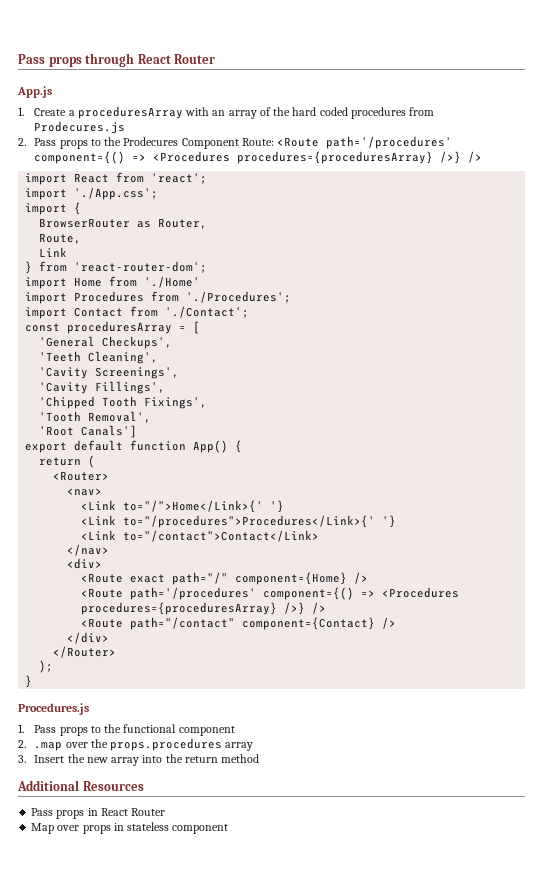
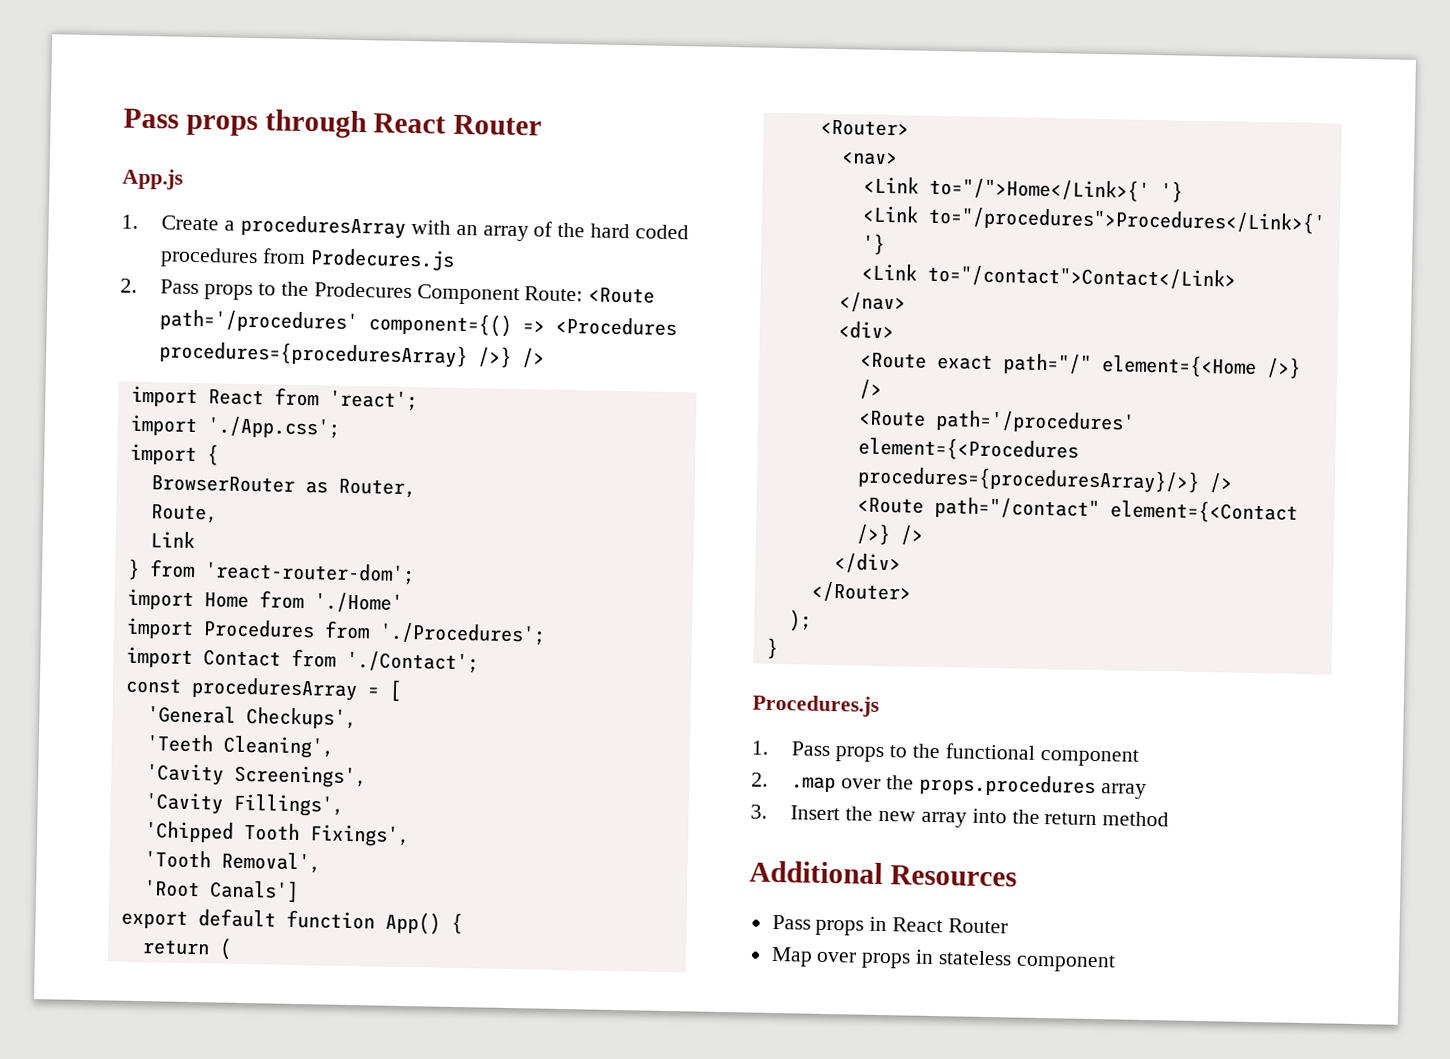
- <Route exact path="/" component={Home} />
- <Route path='/procedures' component={() => <Procedures procedures={proceduresArray} />} />
+ <Route exact path="/" element={<Home />} />
+ <Route path='/procedures' element={<Procedures procedures={proceduresArray}/>} />
- <Route path="/contact" component={Contact} />
+ <Route path="/contact" element={<Contact />} />

